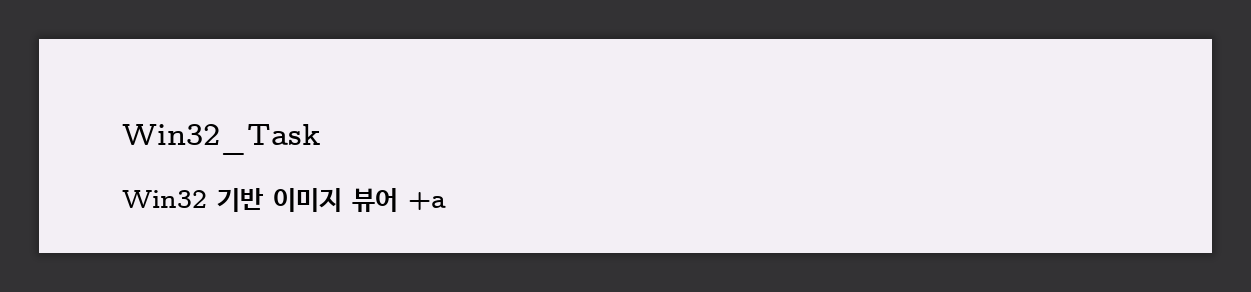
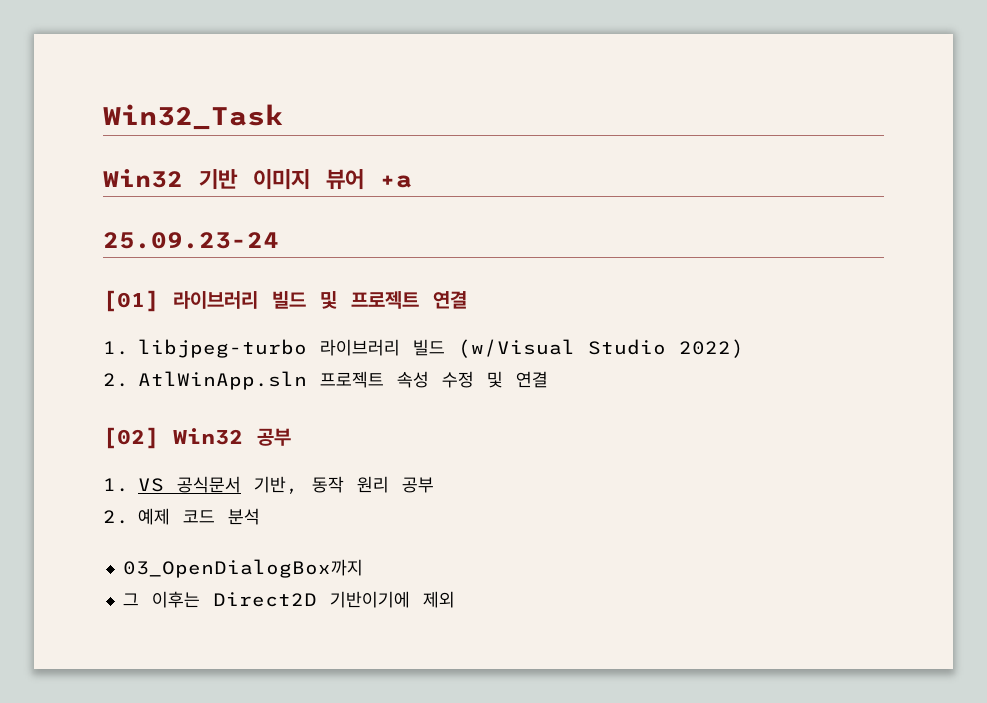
+ 25.09.23-24
+ [01] 라이브러리 빌드 및 프로젝트 연결
+ 1. libjpeg-turbo 라이브러리 빌드 (w/Visual Studio 2022)
+ 2. AtlWinApp.sln 프로젝트 속성 수정 및 연결
+ [02] Win32 공부
+ 1. VS 공식문서 기반, 동작 원리 공부
+ 2. 예제 코드 분석
+ 03_OpenDialogBox까지
+ 그 이후는 Direct2D 기반이기에 제외

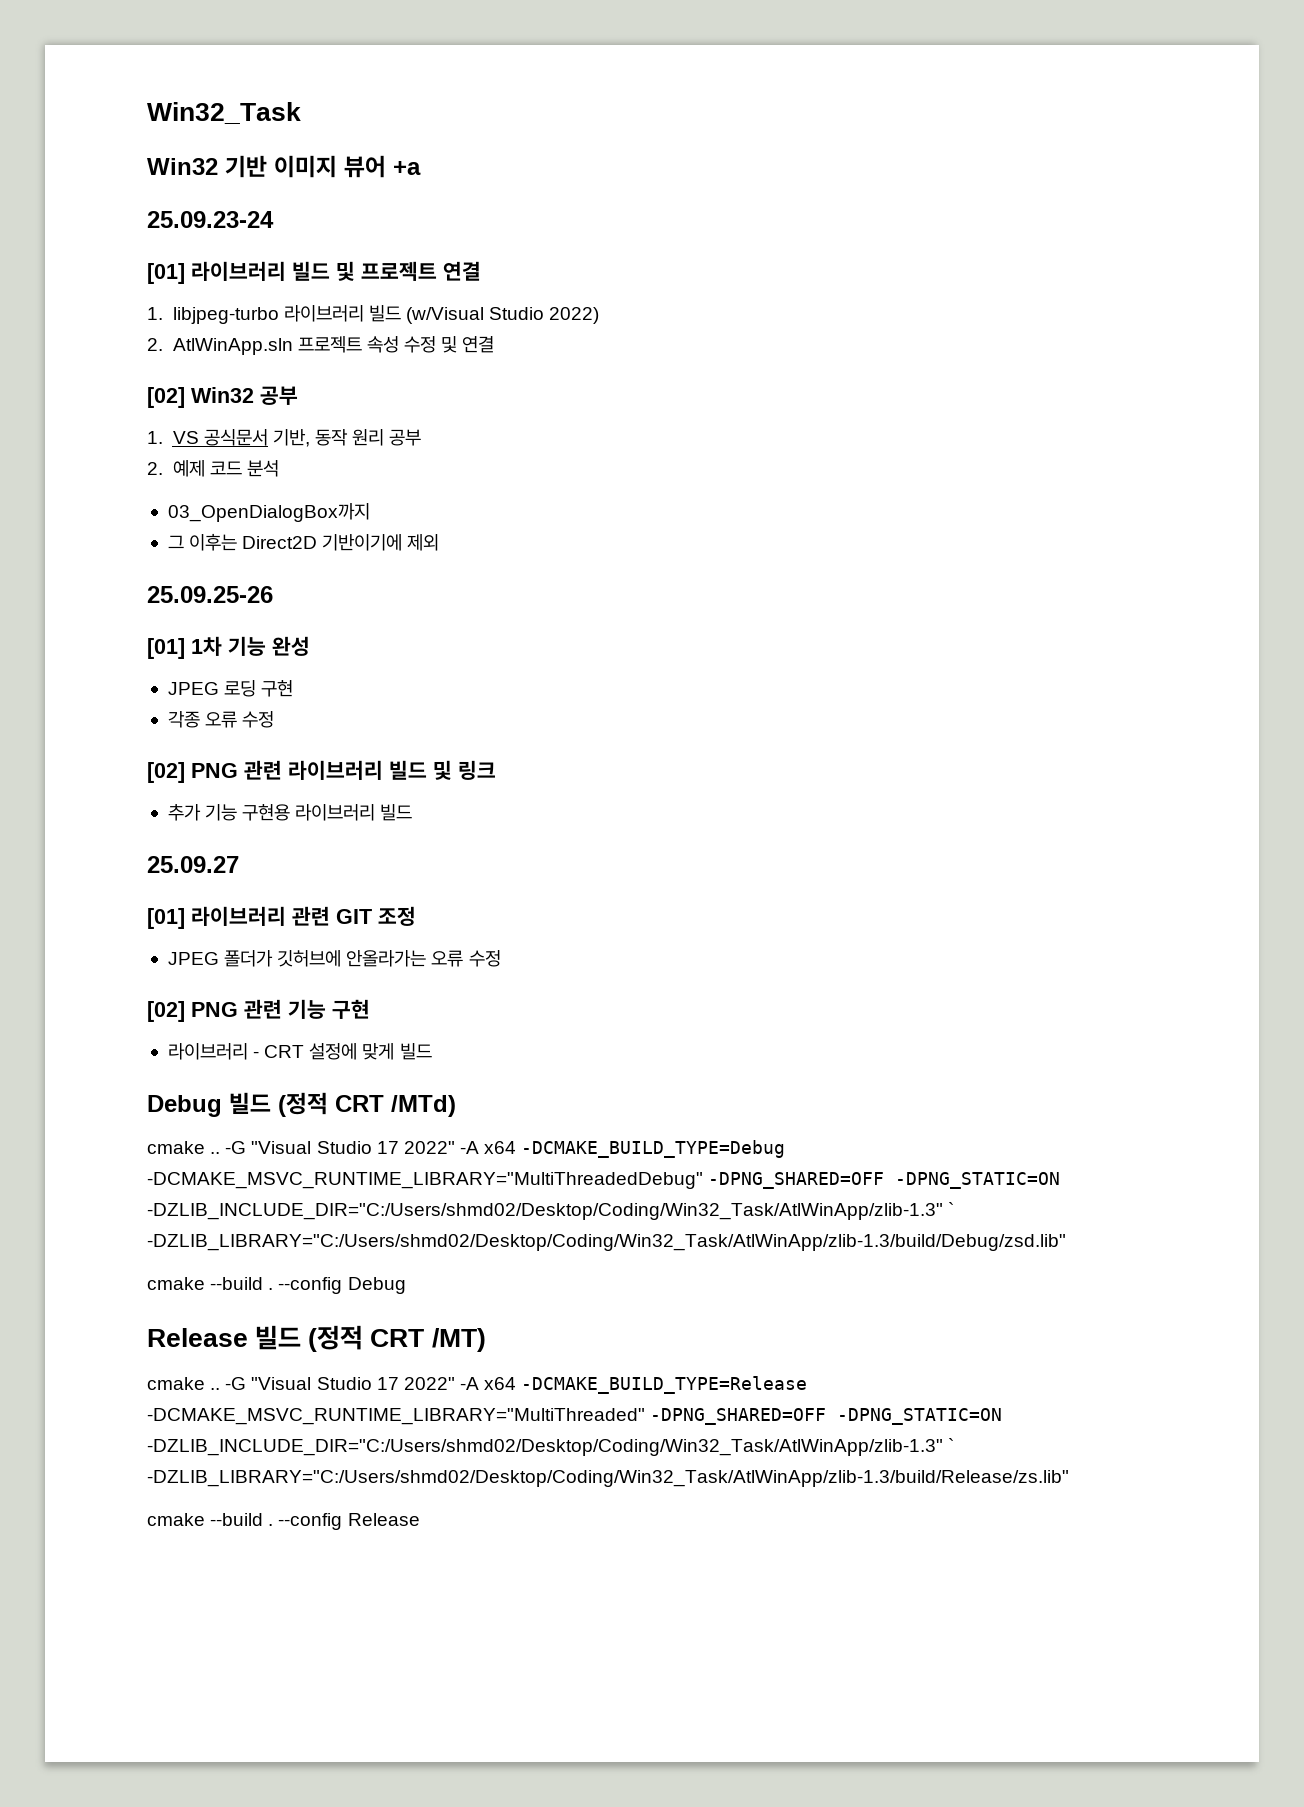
+ 25.09.25-26
+ [01] 1차 기능 완성
+ JPEG 로딩 구현
+ 각종 오류 수정
+ [02] PNG 관련 라이브러리 빌드 및 링크
+ 추가 기능 구현용 라이브러리 빌드
+ 25.09.27
+ [01] 라이브러리 관련 GIT 조정
+ JPEG 폴더가 깃허브에 안올라가는 오류 수정
+ [02] PNG 관련 기능 구현
+ 라이브러리 - CRT 설정에 맞게 빌드
+ Debug 빌드 (정적 CRT /MTd)
+ cmake .. -G "Visual Studio 17 2022" -A x64 -DCMAKE_BUILD_TYPE=Debug -DCMAKE_MSVC_RUNTIME_LIBRARY="MultiThreadedDebug" -DPNG_SHARED=OFF -DPNG_STATIC=ON -DZLIB_INCLUDE_DIR="C:/Users/shmd02/Desktop/Coding/Win32_Task/AtlWinApp/zlib-1.3" ` -DZLIB_LIBRARY="C:/Users/shmd02/Desktop/Coding/Win32_Task/AtlWinApp/zlib-1.3/build/Debug/zsd.lib"
+ cmake --build . --config Debug
+ Release 빌드 (정적 CRT /MT)
+ cmake .. -G "Visual Studio 17 2022" -A x64 -DCMAKE_BUILD_TYPE=Release -DCMAKE_MSVC_RUNTIME_LIBRARY="MultiThreaded" -DPNG_SHARED=OFF -DPNG_STATIC=ON -DZLIB_INCLUDE_DIR="C:/Users/shmd02/Desktop/Coding/Win32_Task/AtlWinApp/zlib-1.3" ` -DZLIB_LIBRARY="C:/Users/shmd02/Desktop/Coding/Win32_Task/AtlWinApp/zlib-1.3/build/Release/zs.lib"
+ cmake --build . --config Release

